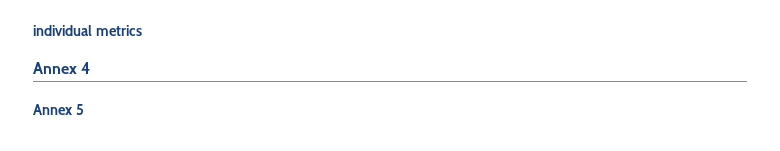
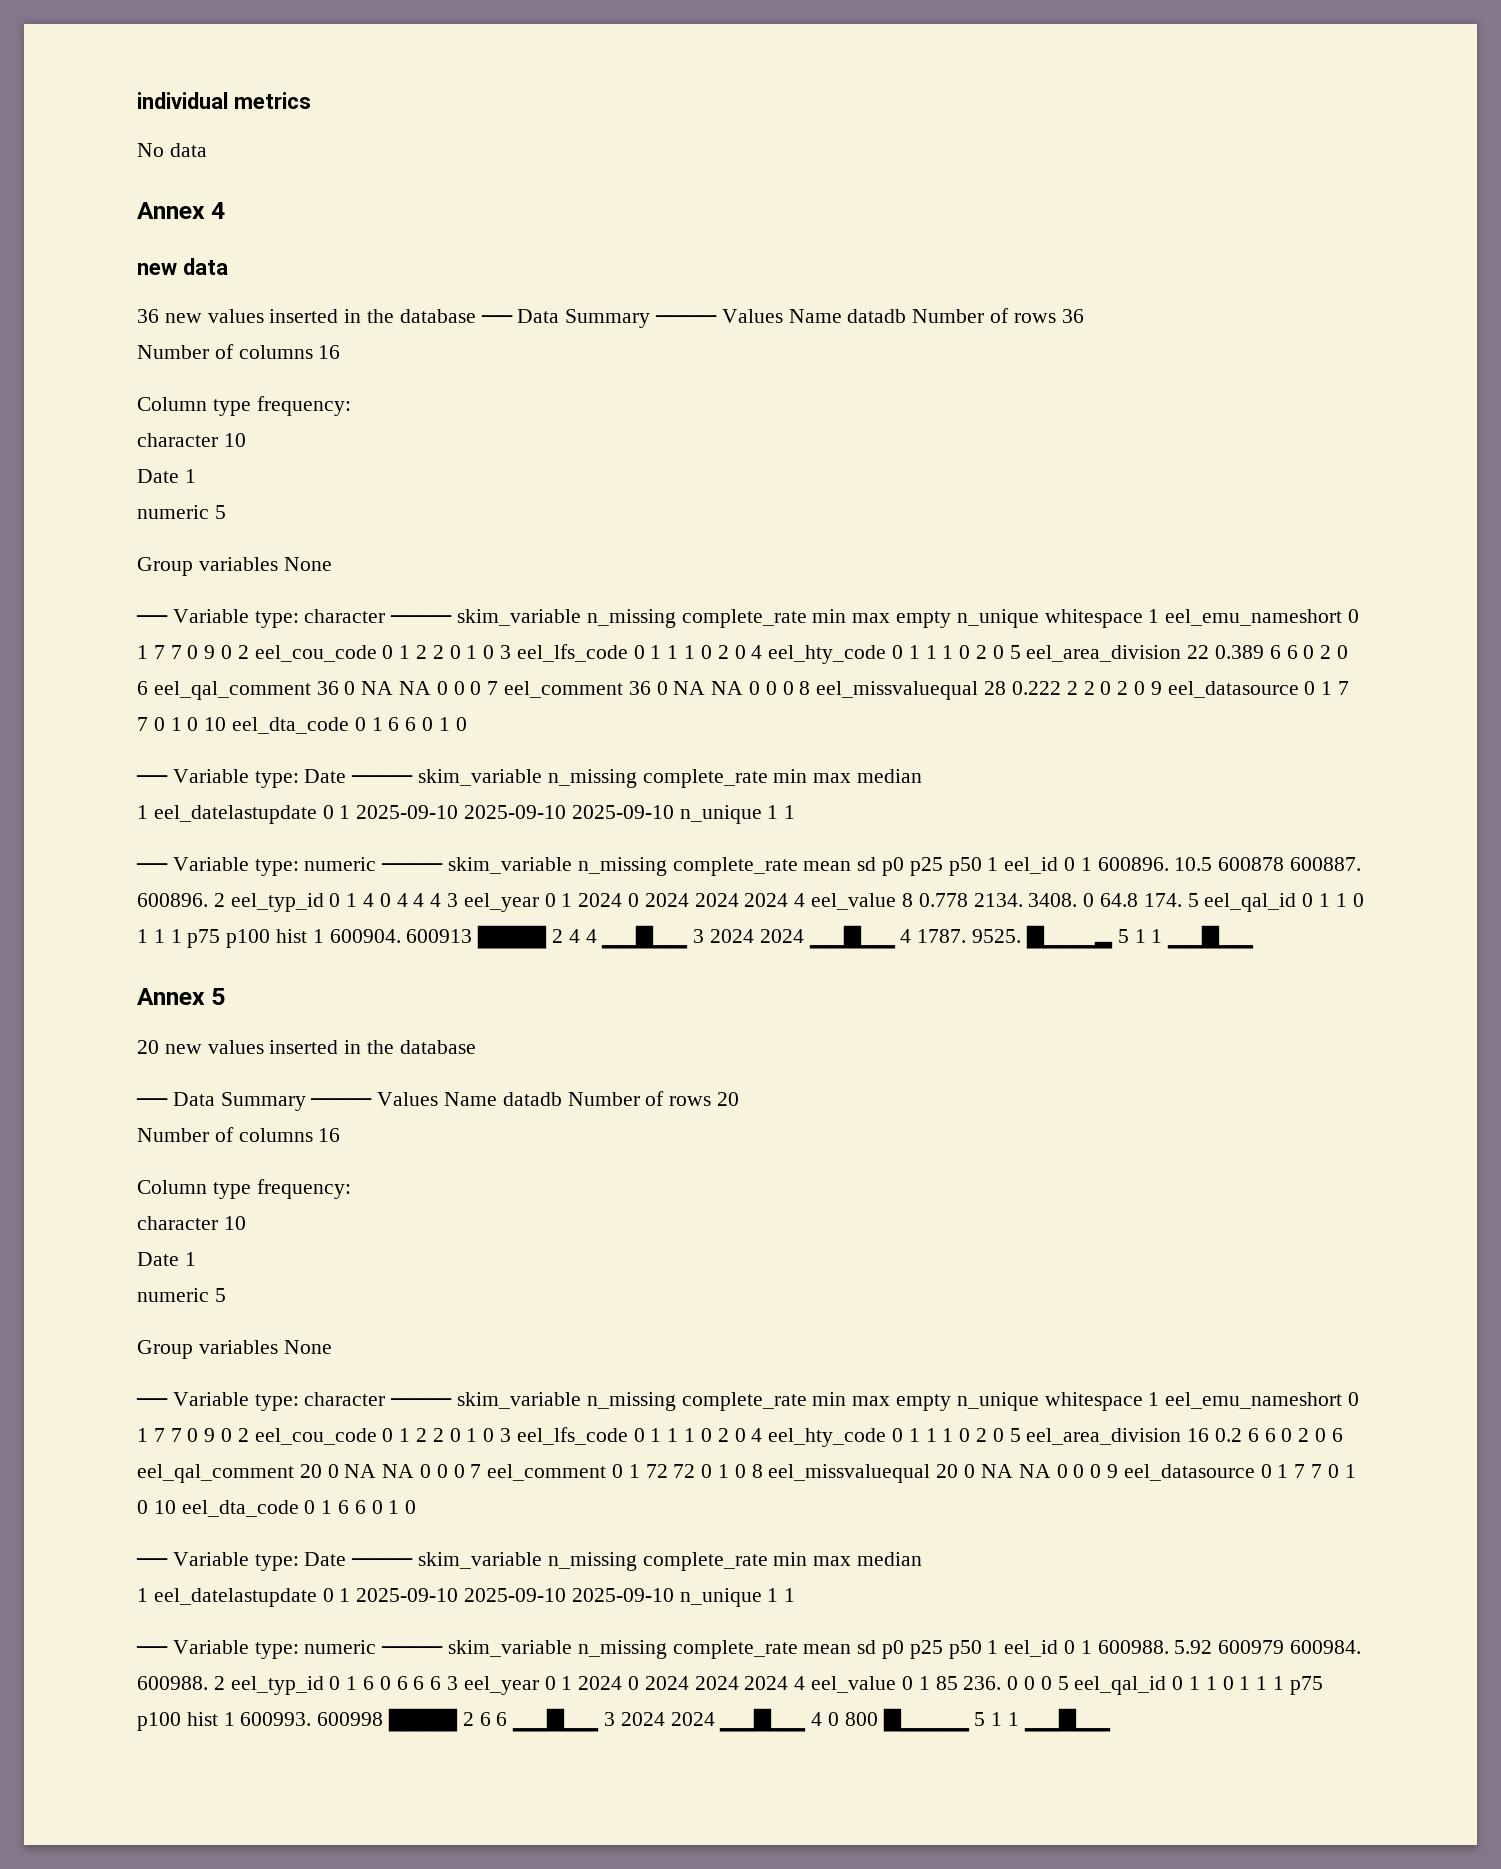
+ No data
+ new data
+ 36 new values inserted in the database ── Data Summary ──── Values Name datadb Number of rows 36
+ Number of columns 16
+ Column type frequency:
+ character 10
+ Date 1
+ numeric 5
+ Group variables None
+ ── Variable type: character ──── skim_variable n_missing complete_rate min max empty n_unique whitespace 1 eel_emu_nameshort 0 1 7 7 0 9 0 2 eel_cou_code 0 1 2 2 0 1 0 3 eel_lfs_code 0 1 1 1 0 2 0 4 eel_hty_code 0 1 1 1 0 2 0 5 eel_area_division 22 0.389 6 6 0 2 0 6 eel_qal_comment 36 0 NA NA 0 0 0 7 eel_comment 36 0 NA NA 0 0 0 8 eel_missvaluequal 28 0.222 2 2 0 2 0 9 eel_datasource 0 1 7 7 0 1 0 10 eel_dta_code 0 1 6 6 0 1 0
+ ── Variable type: Date ──── skim_variable n_missing complete_rate min max median
+ 1 eel_datelastupdate 0 1 2025-09-10 2025-09-10 2025-09-10 n_unique 1 1
+ ── Variable type: numeric ──── skim_variable n_missing complete_rate mean sd p0 p25 p50 1 eel_id 0 1 600896. 10.5 600878 600887. 600896. 2 eel_typ_id 0 1 4 0 4 4 4 3 eel_year 0 1 2024 0 2024 2024 2024 4 eel_value 8 0.778 2134. 3408. 0 64.8 174. 5 eel_qal_id 0 1 1 0 1 1 1 p75 p100 hist 1 600904. 600913 ▇▇▇▇ 2 4 4 ▁▁▇▁▁ 3 2024 2024 ▁▁▇▁▁ 4 1787. 9525. ▇▁▁▁▂ 5 1 1 ▁▁▇▁▁
  Annex 5
+ 20 new values inserted in the database
+ ── Data Summary ──── Values Name datadb Number of rows 20
+ Number of columns 16
+ Column type frequency:
+ character 10
+ Date 1
+ numeric 5
+ Group variables None
+ ── Variable type: character ──── skim_variable n_missing complete_rate min max empty n_unique whitespace 1 eel_emu_nameshort 0 1 7 7 0 9 0 2 eel_cou_code 0 1 2 2 0 1 0 3 eel_lfs_code 0 1 1 1 0 2 0 4 eel_hty_code 0 1 1 1 0 2 0 5 eel_area_division 16 0.2 6 6 0 2 0 6 eel_qal_comment 20 0 NA NA 0 0 0 7 eel_comment 0 1 72 72 0 1 0 8 eel_missvaluequal 20 0 NA NA 0 0 0 9 eel_datasource 0 1 7 7 0 1 0 10 eel_dta_code 0 1 6 6 0 1 0
+ ── Variable type: Date ──── skim_variable n_missing complete_rate min max median
+ 1 eel_datelastupdate 0 1 2025-09-10 2025-09-10 2025-09-10 n_unique 1 1
+ ── Variable type: numeric ──── skim_variable n_missing complete_rate mean sd p0 p25 p50 1 eel_id 0 1 600988. 5.92 600979 600984. 600988. 2 eel_typ_id 0 1 6 0 6 6 6 3 eel_year 0 1 2024 0 2024 2024 2024 4 eel_value 0 1 85 236. 0 0 0 5 eel_qal_id 0 1 1 0 1 1 1 p75 p100 hist 1 600993. 600998 ▇▇▇▇ 2 6 6 ▁▁▇▁▁ 3 2024 2024 ▁▁▇▁▁ 4 0 800 ▇▁▁▁▁ 5 1 1 ▁▁▇▁▁

